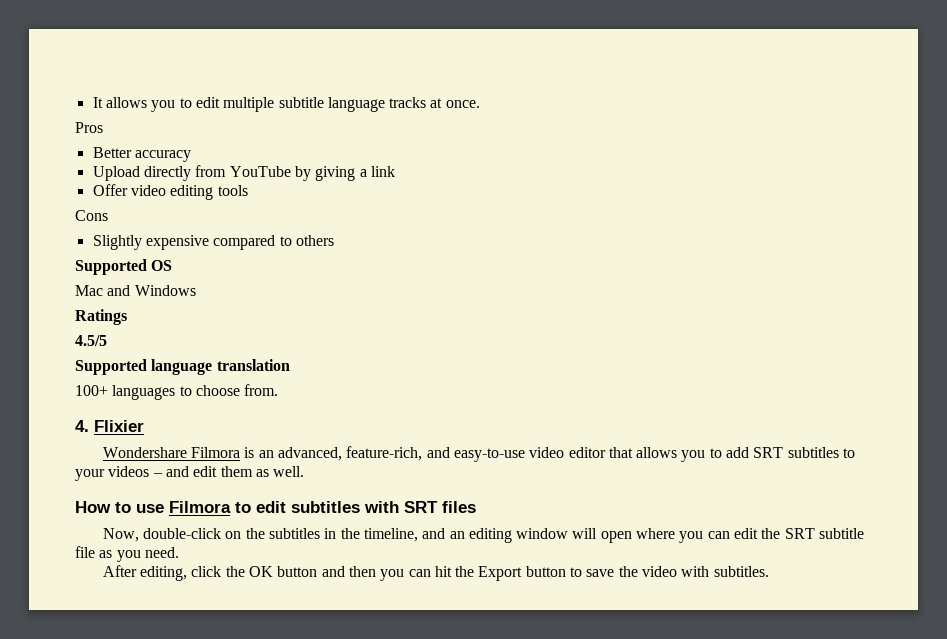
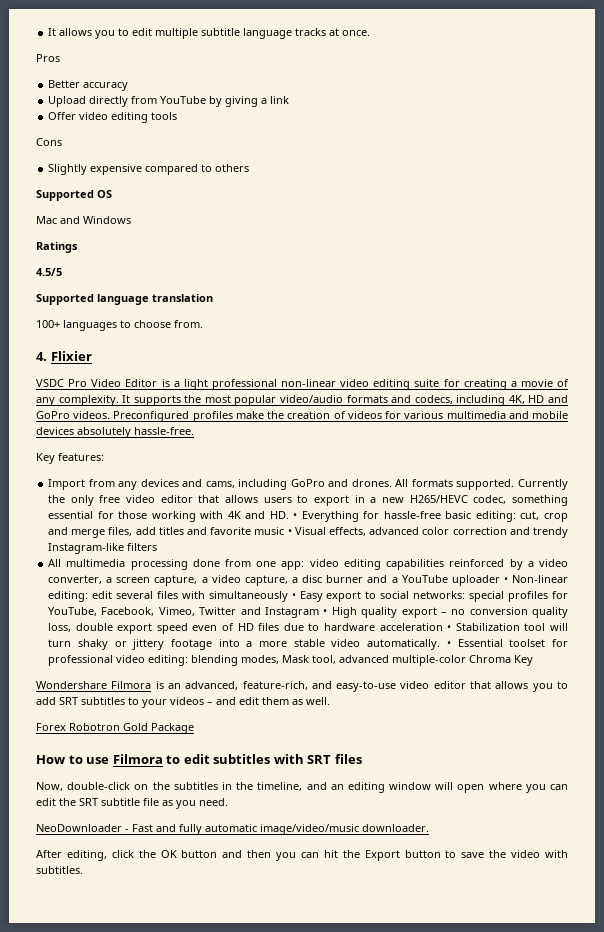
+ VSDC Pro Video Editor is a light professional non-linear video editing suite for creating a movie of any complexity. It supports the most popular video/audio formats and codecs, including 4K, HD and GoPro videos. Preconfigured profiles make the creation of videos for various multimedia and mobile devices absolutely hassle-free.
+ Key features:
+ Import from any devices and cams, including GoPro and drones. All formats supported. Сurrently the only free video editor that allows users to export in a new H265/HEVC codec, something essential for those working with 4K and HD. • Everything for hassle-free basic editing: cut, crop and merge files, add titles and favorite music • Visual effects, advanced color correction and trendy Instagram-like filters
+ All multimedia processing done from one app: video editing capabilities reinforced by a video converter, a screen capture, a video capture, a disc burner and a YouTube uploader • Non-linear editing: edit several files with simultaneously • Easy export to social networks: special profiles for YouTube, Facebook, Vimeo, Twitter and Instagram • High quality export – no conversion quality loss, double export speed even of HD files due to hardware acceleration • Stabilization tool will turn shaky or jittery footage into a more stable video automatically. • Essential toolset for professional video editing: blending modes, Mask tool, advanced multiple-color Chroma Key
+ Forex Robotron Gold Package
+ NeoDownloader - Fast and fully automatic image/video/music downloader.

